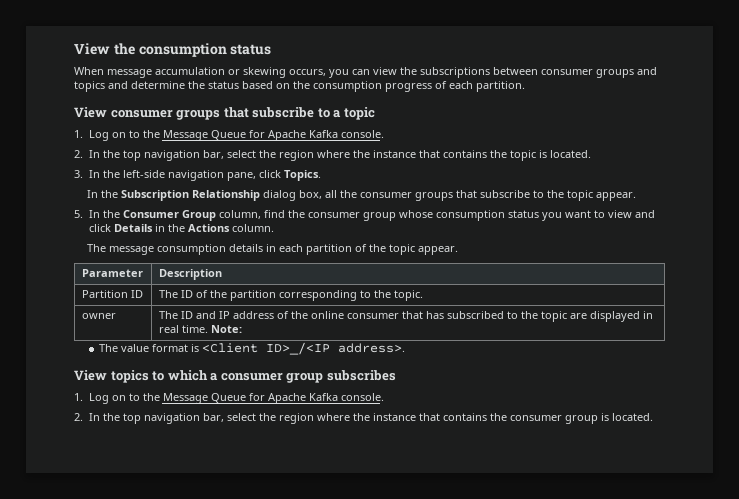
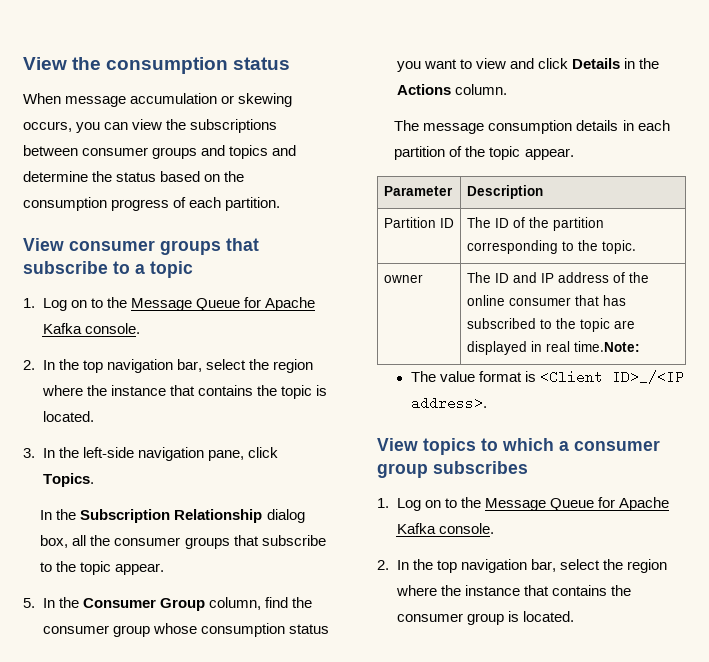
- owner | The ID and IP address of the online consumer that has subscribed to the topic are displayed in real time. Note:
+ owner | The ID and IP address of the online consumer that has subscribed to the topic are displayed in real time.Note:

